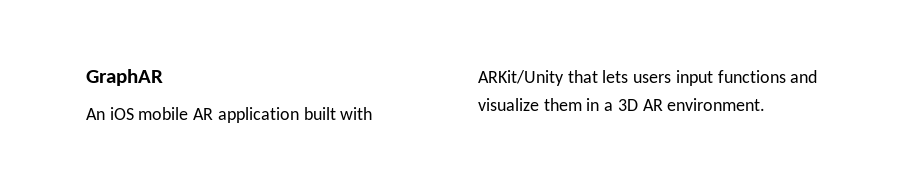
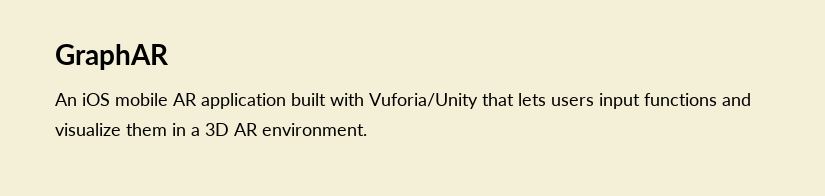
- An iOS mobile AR application built with ARKit/Unity that lets users input functions and visualize them in a 3D AR environment.
+ An iOS mobile AR application built with Vuforia/Unity that lets users input functions and visualize them in a 3D AR environment.

